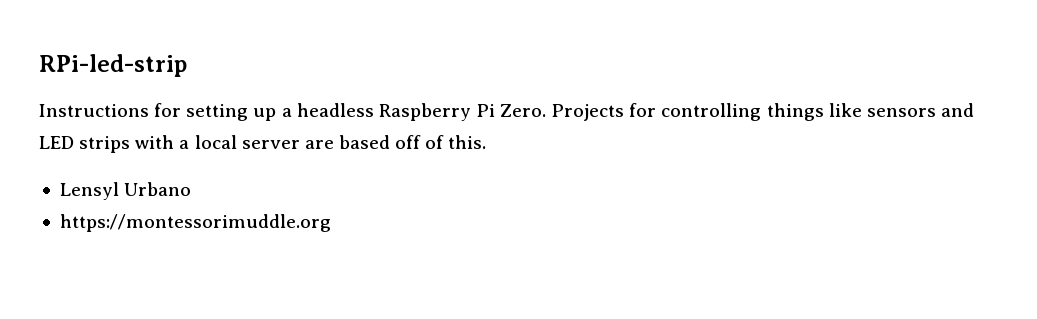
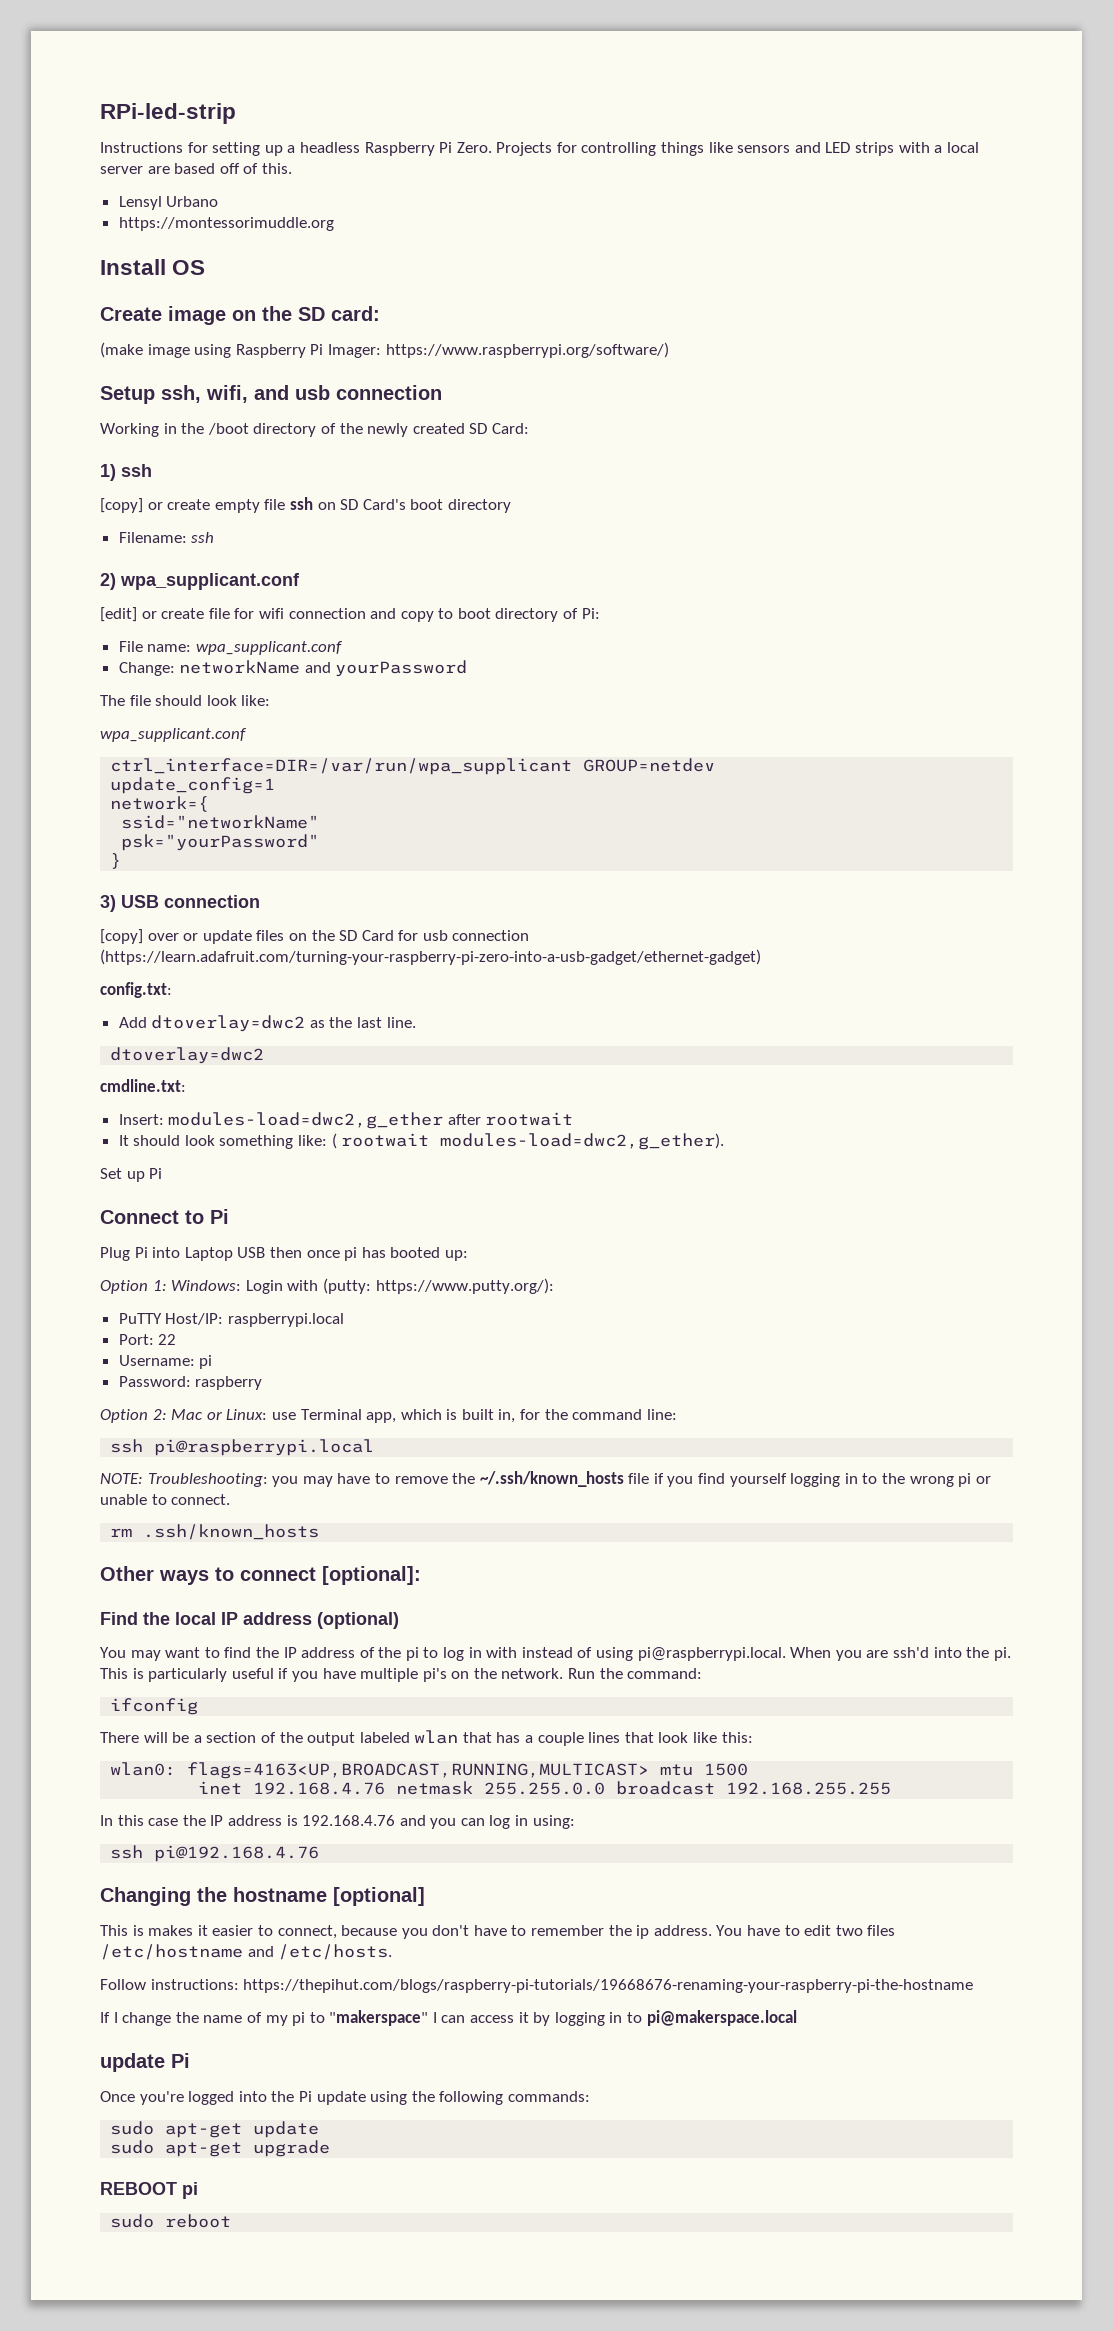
+ Install OS
+ Create image on the SD card:
+ (make image using Raspberry Pi Imager: https://www.raspberrypi.org/software/)
+ Setup ssh, wifi, and usb connection
+ Working in the /boot directory of the newly created SD Card:
+ 1) ssh
+ [copy] or create empty file ssh on SD Card's boot directory
+ Filename: ssh
+ 2) wpa_supplicant.conf
+ [edit] or create file for wifi connection and copy to boot directory of Pi:
+ File name: wpa_supplicant.conf
+ Change: networkName and yourPassword
+ The file should look like:
+ wpa_supplicant.conf
+ ctrl_interface=DIR=/var/run/wpa_supplicant GROUP=netdev
+ update_config=1
+ network={
+ ssid="networkName"
+ psk="yourPassword"
+ }
+ 3) USB connection
+ [copy] over or update files on the SD Card for usb connection (https://learn.adafruit.com/turning-your-raspberry-pi-zero-into-a-usb-gadget/ethernet-gadget)
+ config.txt:
+ Add dtoverlay=dwc2 as the last line.
+ dtoverlay=dwc2
+ cmdline.txt:
+ Insert: modules-load=dwc2,g_ether after rootwait
+ It should look something like: ( rootwait modules-load=dwc2,g_ether).
+ Set up Pi
+ Connect to Pi
+ Plug Pi into Laptop USB then once pi has booted up:
+ Option 1: Windows: Login with (putty: https://www.putty.org/):
+ PuTTY Host/IP: raspberrypi.local
+ Port: 22
+ Username: pi
+ Password: raspberry
+ Option 2: Mac or Linux: use Terminal app, which is built in, for the command line:
+ ssh pi@raspberrypi.local
+ NOTE: Troubleshooting: you may have to remove the ~/.ssh/known_hosts file if you find yourself logging in to the wrong pi or unable to connect.
+ rm .ssh/known_hosts
+ Other ways to connect [optional]:
+ Find the local IP address (optional)
+ You may want to find the IP address of the pi to log in with instead of using pi@raspberrypi.local. When you are ssh'd into the pi. This is particularly useful if you have multiple pi's on the network. Run the command:
+ ifconfig
+ There will be a section of the output labeled wlan that has a couple lines that look like this:
+ wlan0: flags=4163<UP,BROADCAST,RUNNING,MULTICAST> mtu 1500
+ inet 192.168.4.76 netmask 255.255.0.0 broadcast 192.168.255.255
+ In this case the IP address is 192.168.4.76 and you can log in using:
+ ssh pi@192.168.4.76
+ Changing the hostname [optional]
+ This is makes it easier to connect, because you don't have to remember the ip address. You have to edit two files /etc/hostname and /etc/hosts.
+ Follow instructions: https://thepihut.com/blogs/raspberry-pi-tutorials/19668676-renaming-your-raspberry-pi-the-hostname
+ If I change the name of my pi to "makerspace" I can access it by logging in to pi@makerspace.local
+ update Pi
+ Once you're logged into the Pi update using the following commands:
+ sudo apt-get update
+ sudo apt-get upgrade
+ REBOOT pi
+ sudo reboot

